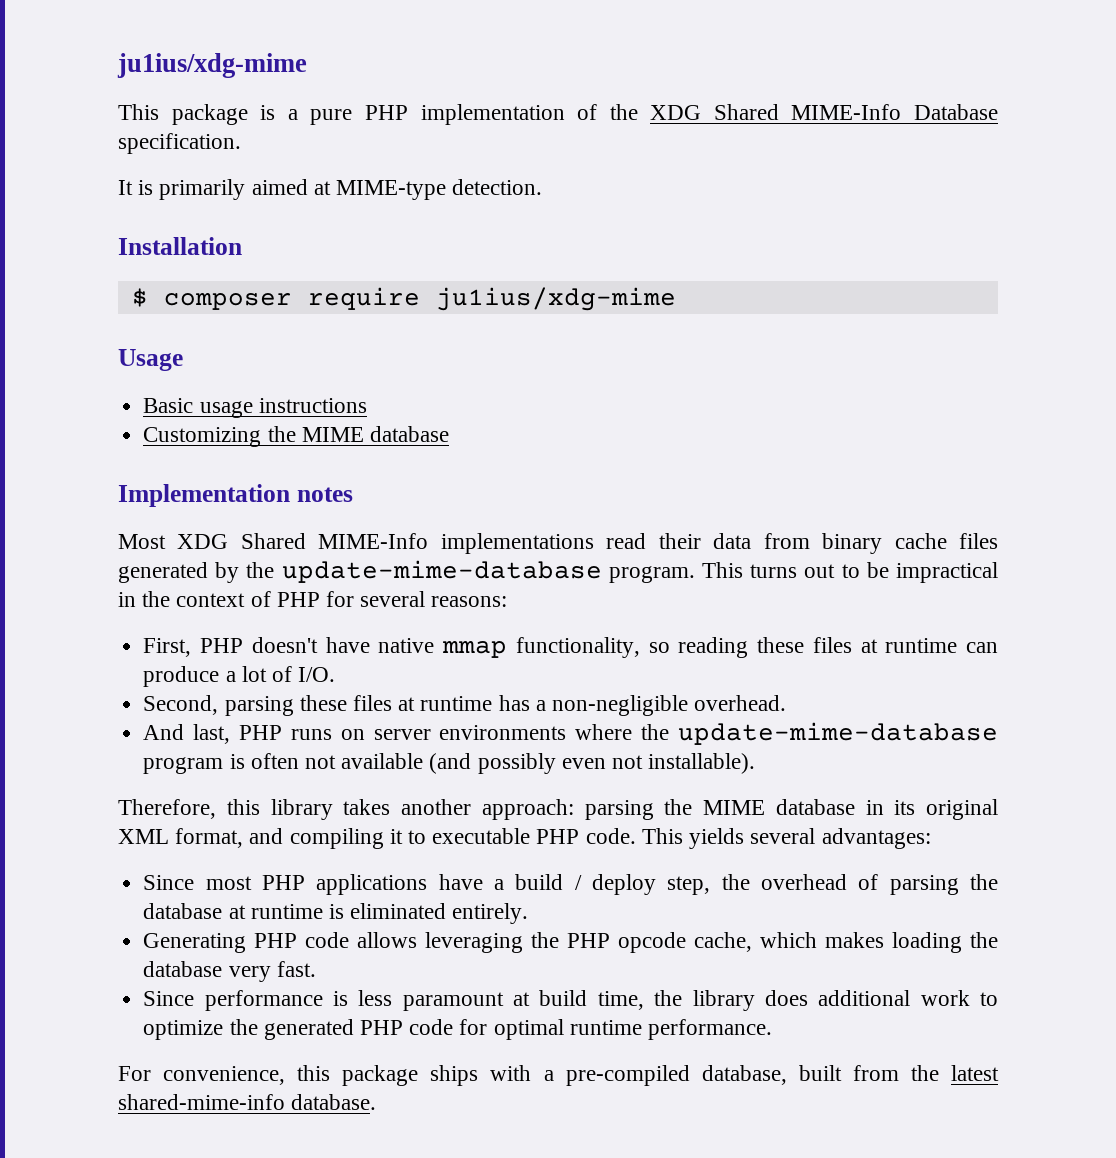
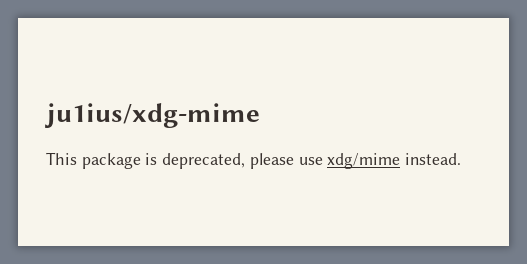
- This package is a pure PHP implementation of the XDG Shared MIME-Info Database specification.
- It is primarily aimed at MIME-type detection.
- Installation
- $ composer require ju1ius/xdg-mime
- Usage
- Basic usage instructions
- Customizing the MIME database
- Implementation notes
- Most XDG Shared MIME-Info implementations read their data from binary cache files generated by the update-mime-database program. This turns out to be impractical in the context of PHP for several reasons:
- First, PHP doesn't have native mmap functionality, so reading these files at runtime can produce a lot of I/O.
- Second, parsing these files at runtime has a non-negligible overhead.
- And last, PHP runs on server environments where the update-mime-database program is often not available (and possibly even not installable).
- Therefore, this library takes another approach: parsing the MIME database in its original XML format, and compiling it to executable PHP code. This yields several advantages:
- Since most PHP applications have a build / deploy step, the overhead of parsing the database at runtime is eliminated entirely.
- Generating PHP code allows leveraging the PHP opcode cache, which makes loading the database very fast.
- Since performance is less paramount at build time, the library does additional work to optimize the generated PHP code for optimal runtime performance.
- For convenience, this package ships with a pre-compiled database, built from the latest shared-mime-info database.
+ This package is deprecated, please use xdg/mime instead.

